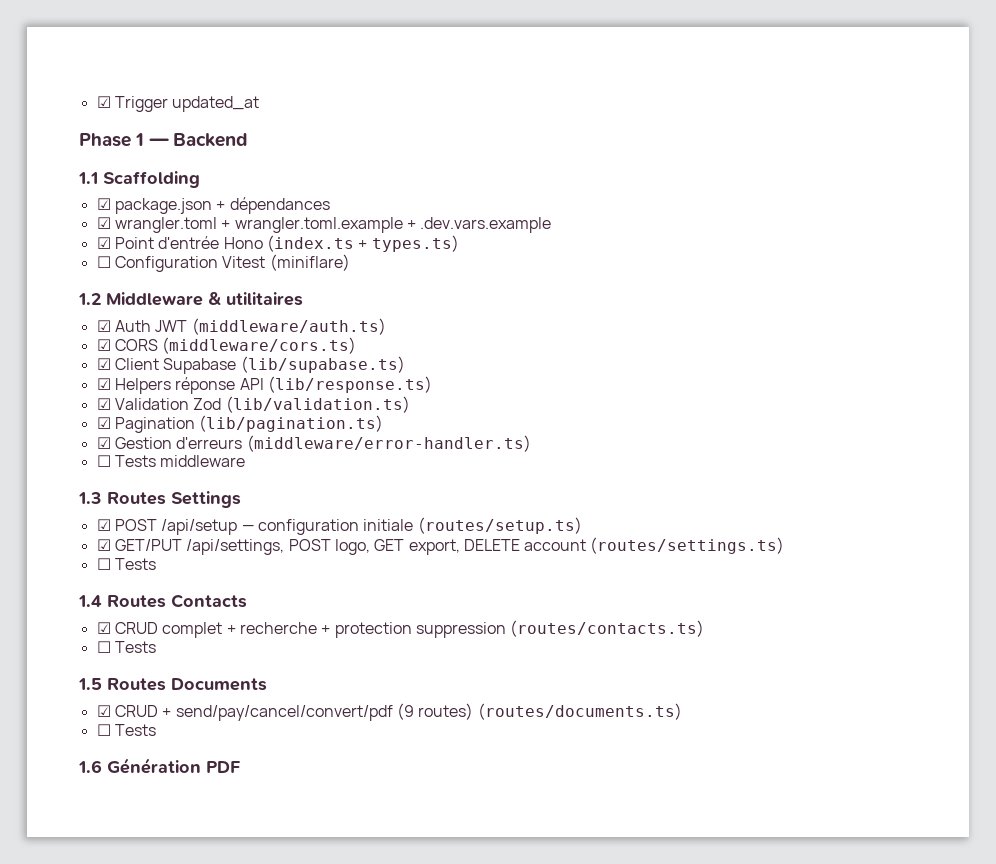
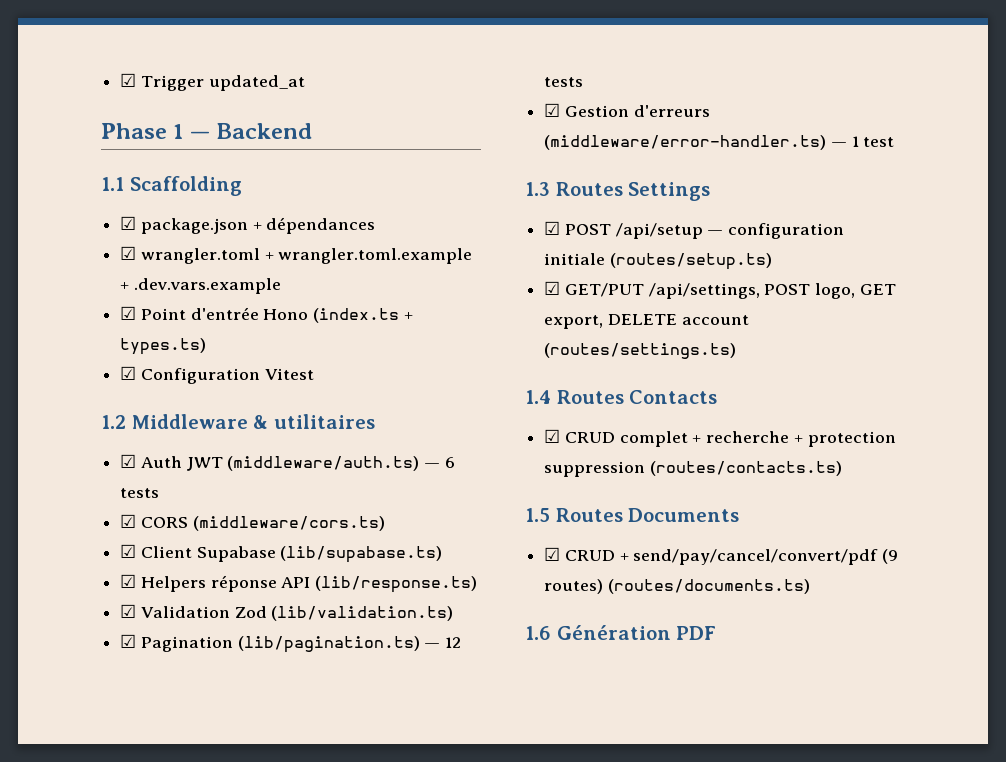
- ☐ Configuration Vitest (miniflare)
+ ☑ Configuration Vitest
- ☑ Auth JWT (middleware/auth.ts)
+ ☑ Auth JWT (middleware/auth.ts) — 6 tests
- ☑ Pagination (lib/pagination.ts)
+ ☑ Pagination (lib/pagination.ts) — 12 tests
- ☑ Gestion d'erreurs (middleware/error-handler.ts)
- ☐ Tests middleware
+ ☑ Gestion d'erreurs (middleware/error-handler.ts) — 1 test
  ☑ GET/PUT /api/settings, POST logo, GET export, DELETE account (routes/settings.ts)
- ☐ Tests
  ☑ CRUD complet + recherche + protection suppression (routes/contacts.ts)
- ☐ Tests
  ☑ CRUD + send/pay/cancel/convert/pdf (9 routes) (routes/documents.ts)
- ☐ Tests

